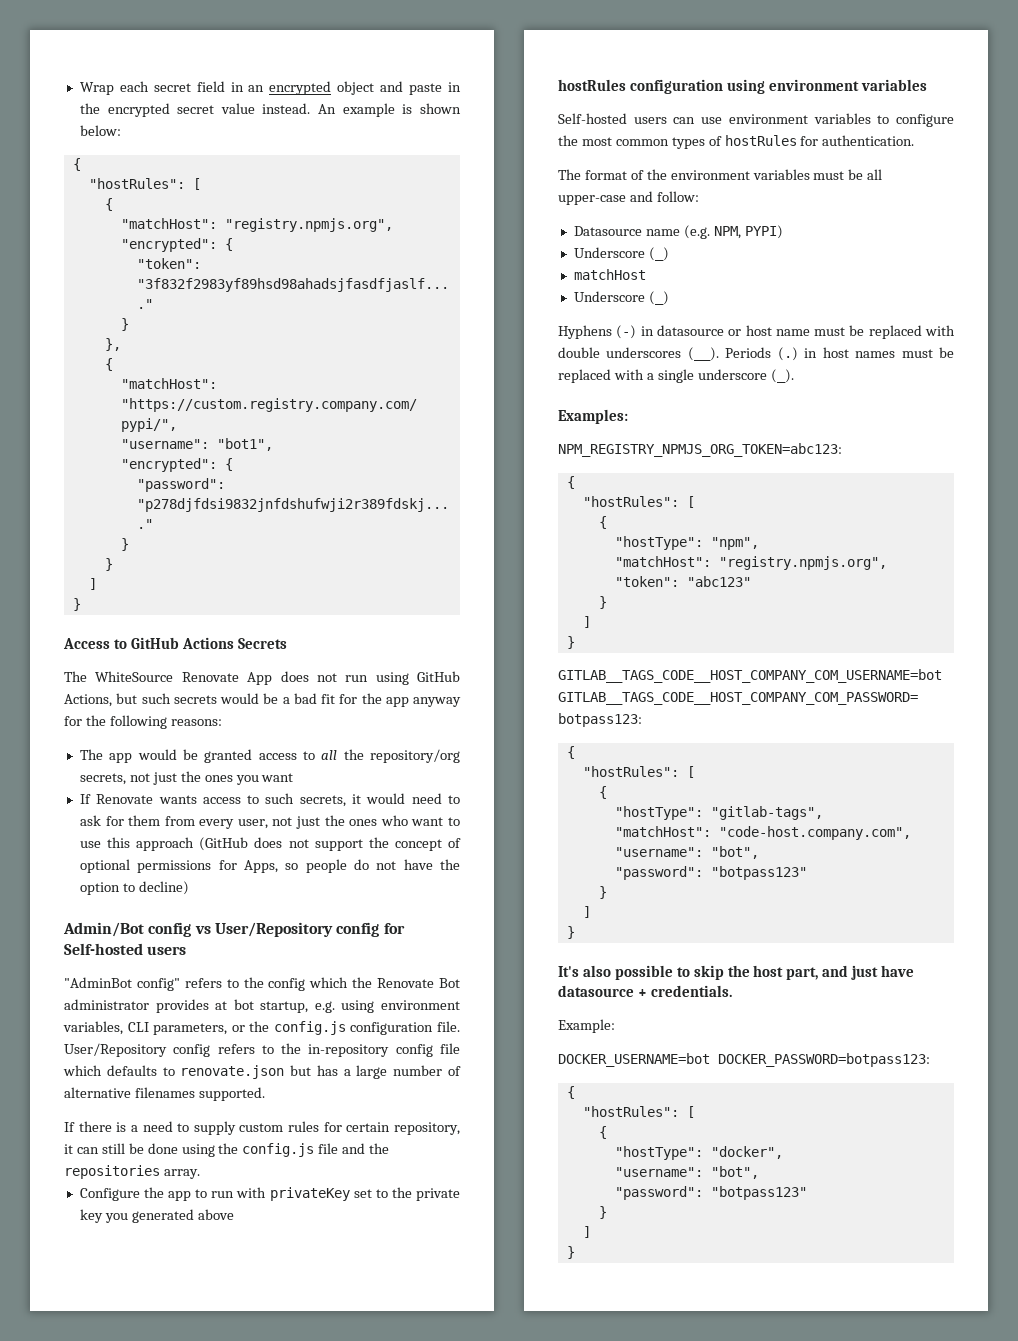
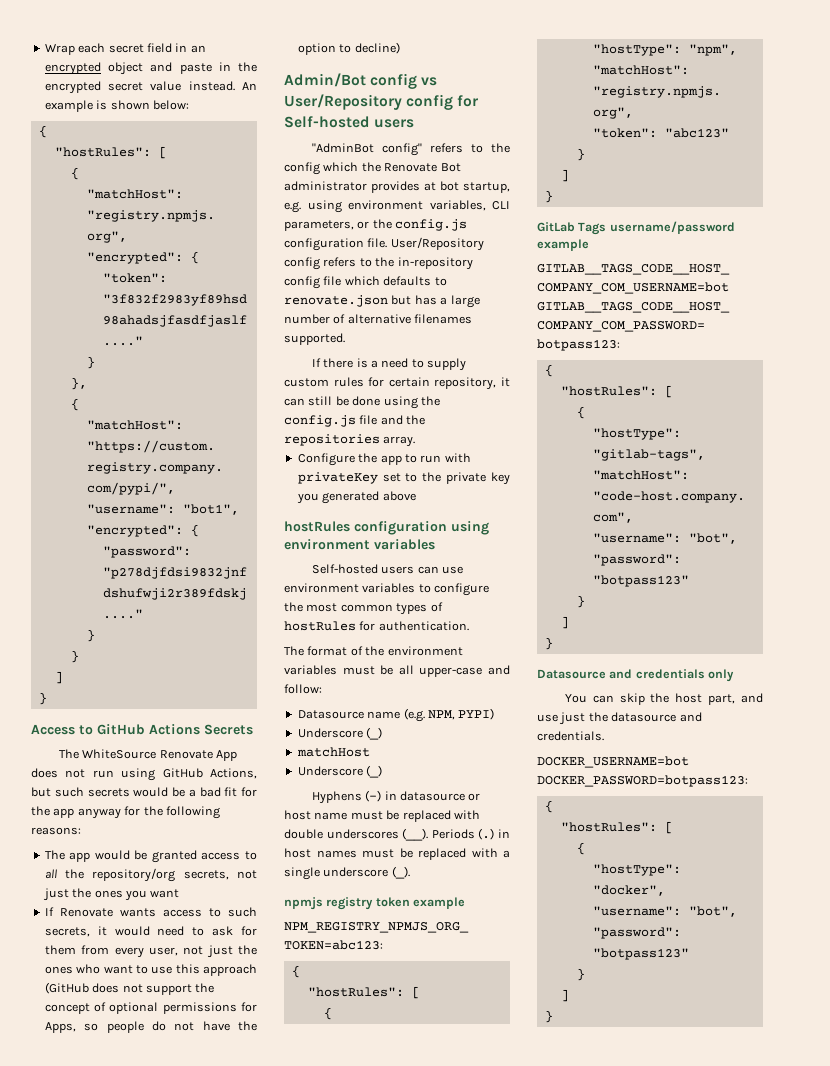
- Examples:
+ npmjs registry token example
+ GitLab Tags username/password example
- It's also possible to skip the host part, and just have datasource + credentials.
+ Datasource and credentials only
+ You can skip the host part, and use just the datasource and credentials.
- Example:

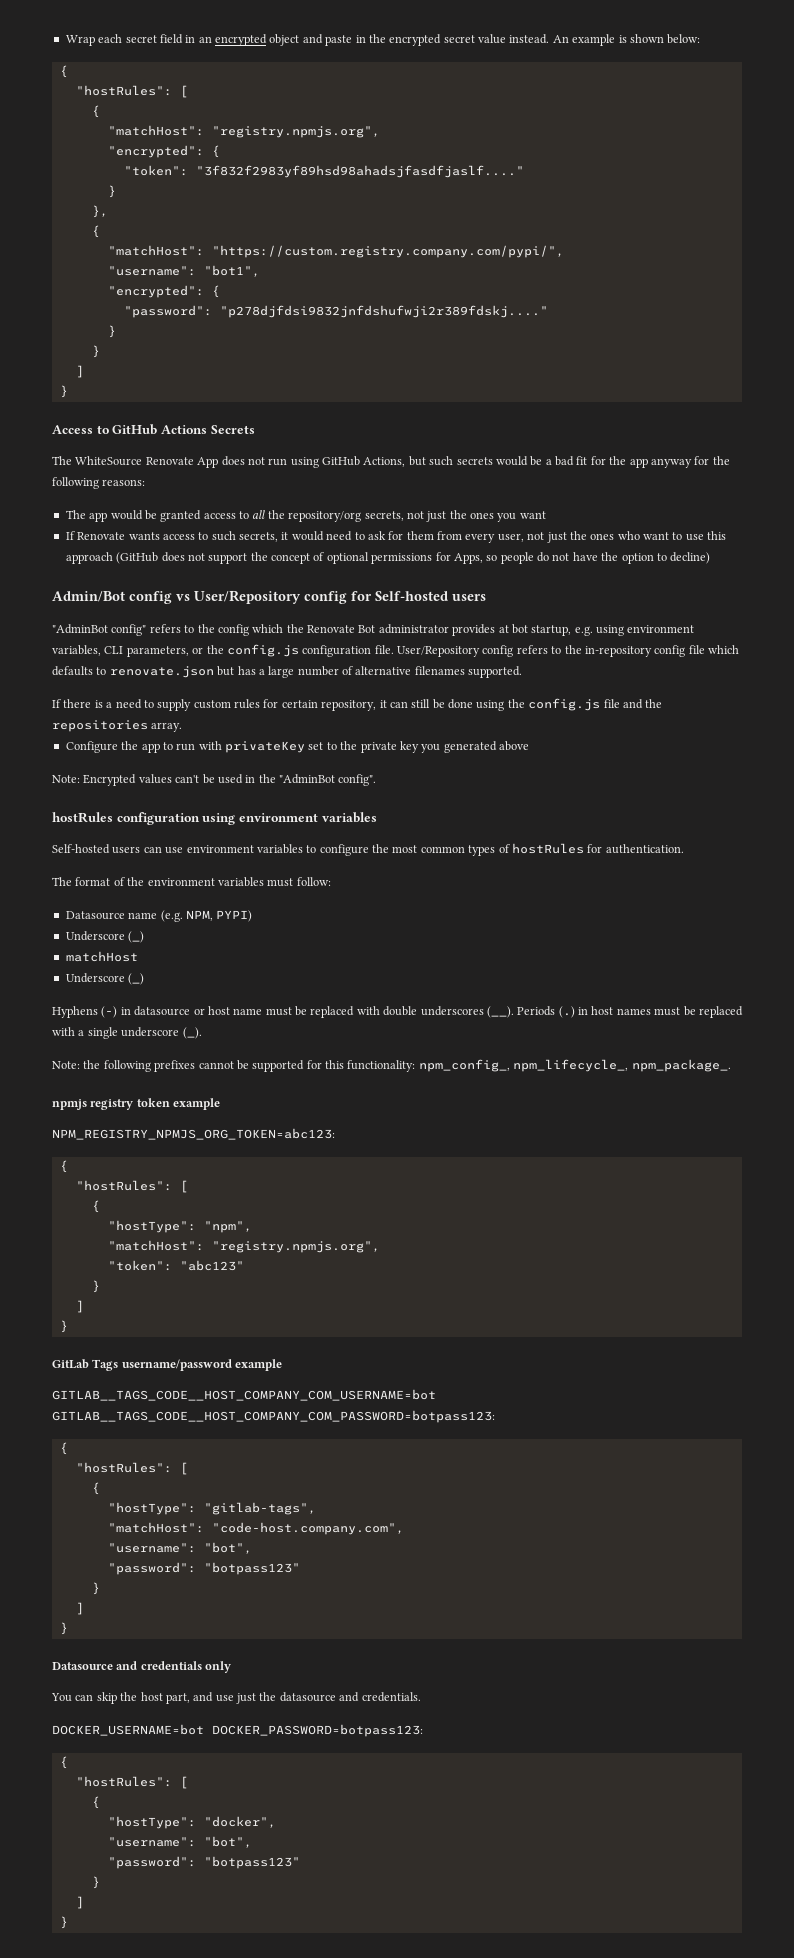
+ Note: Encrypted values can't be used in the "AdminBot config".
- The format of the environment variables must be all upper-case and follow:
+ The format of the environment variables must follow:
+ Note: the following prefixes cannot be supported for this functionality: npm_config_, npm_lifecycle_, npm_package_.

